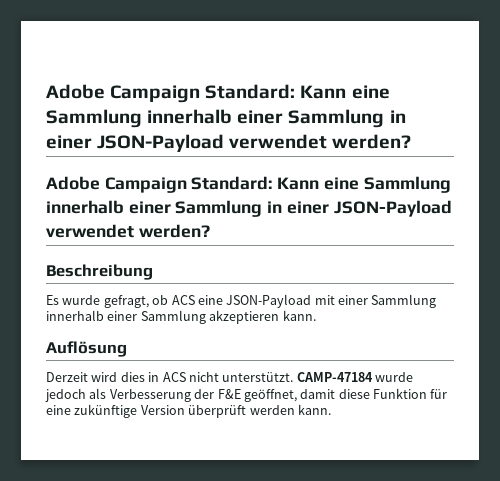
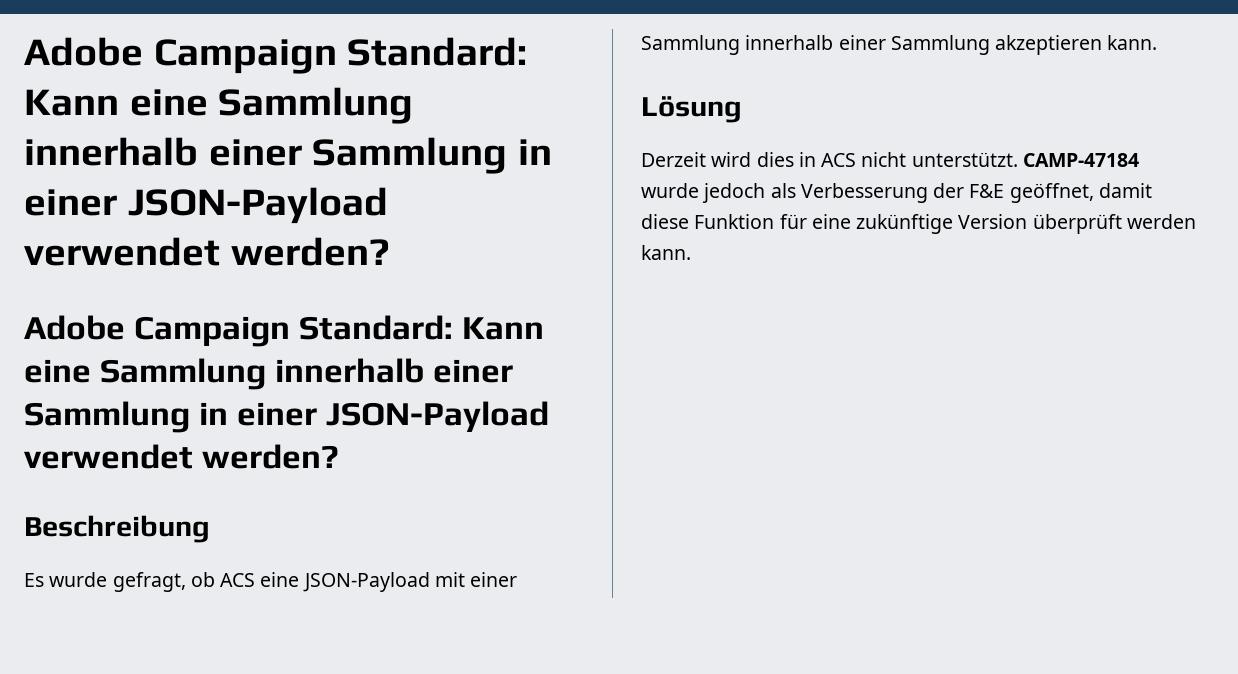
- Auflösung
+ Lösung

